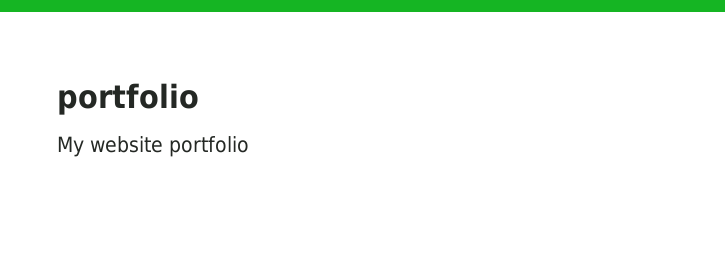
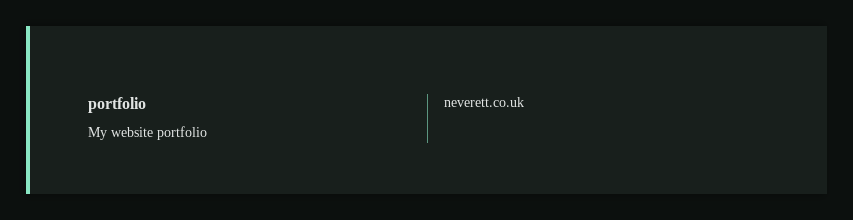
+ neverett.co.uk

